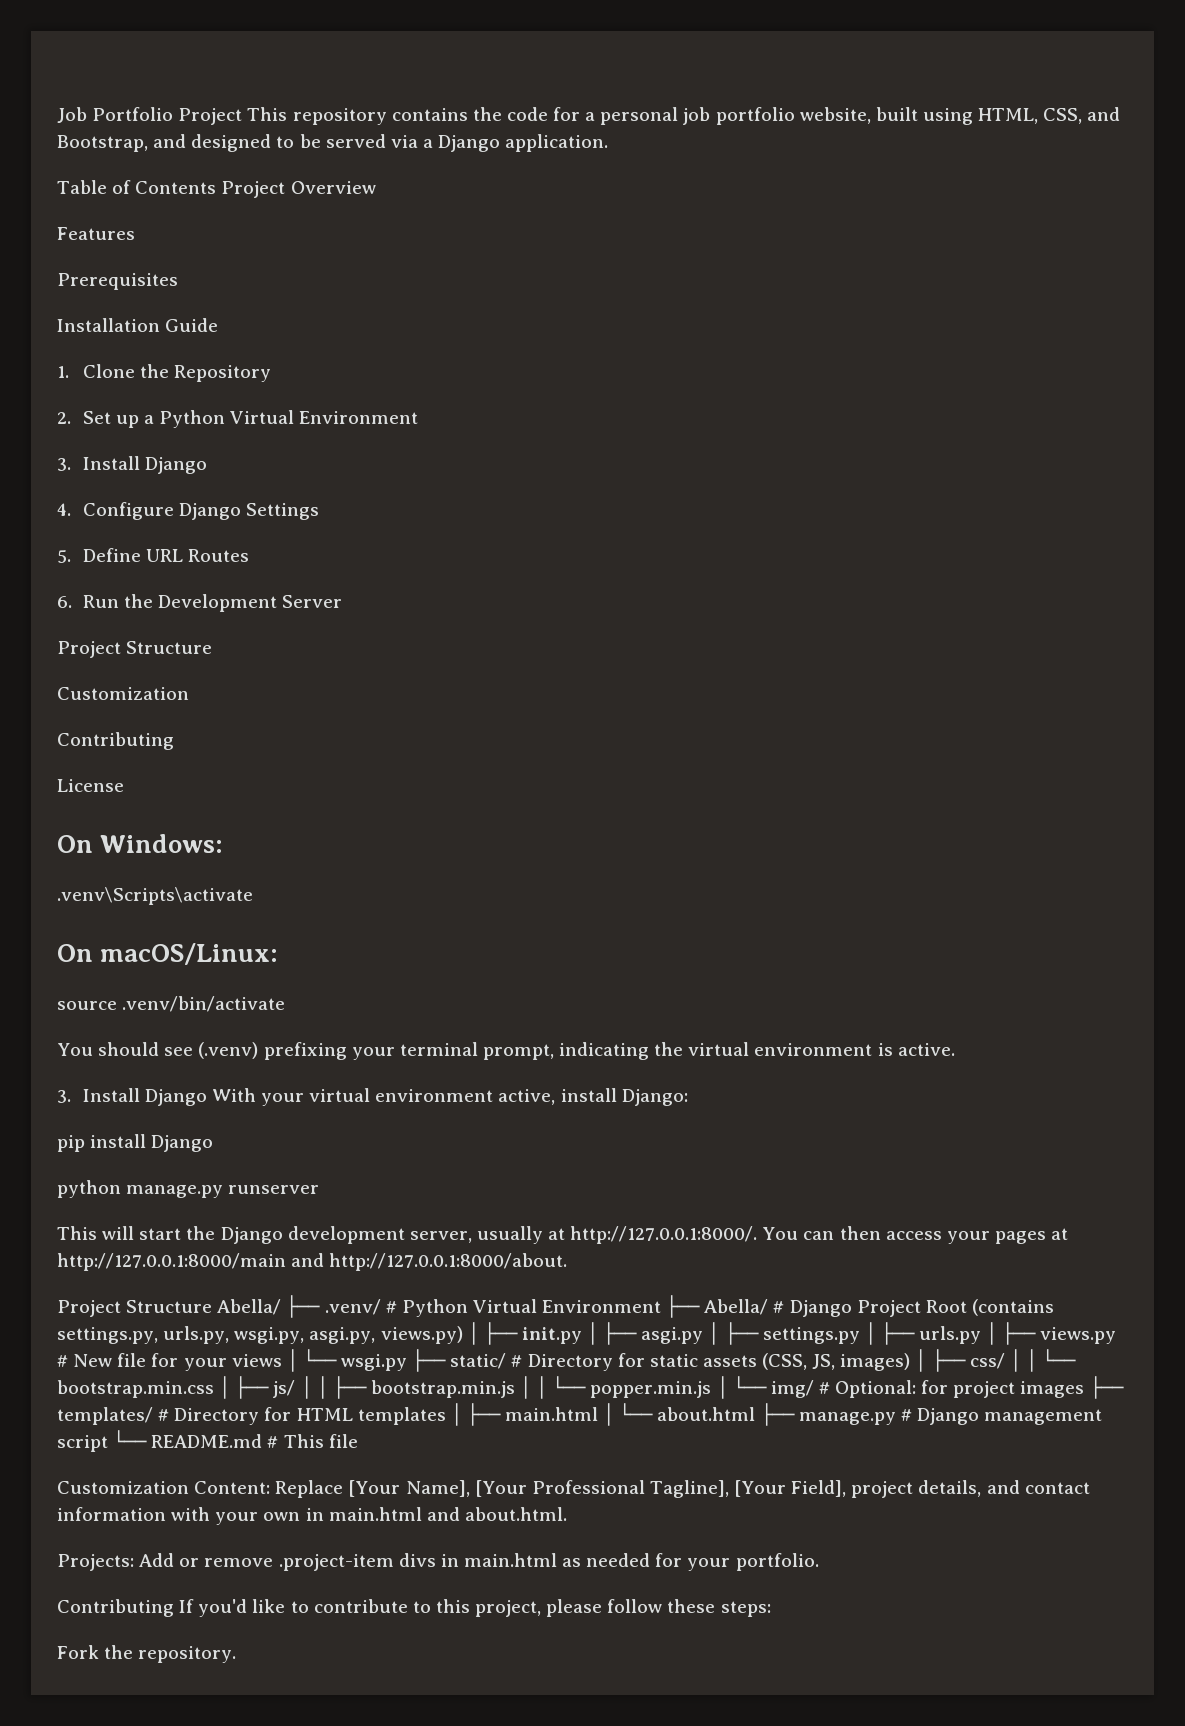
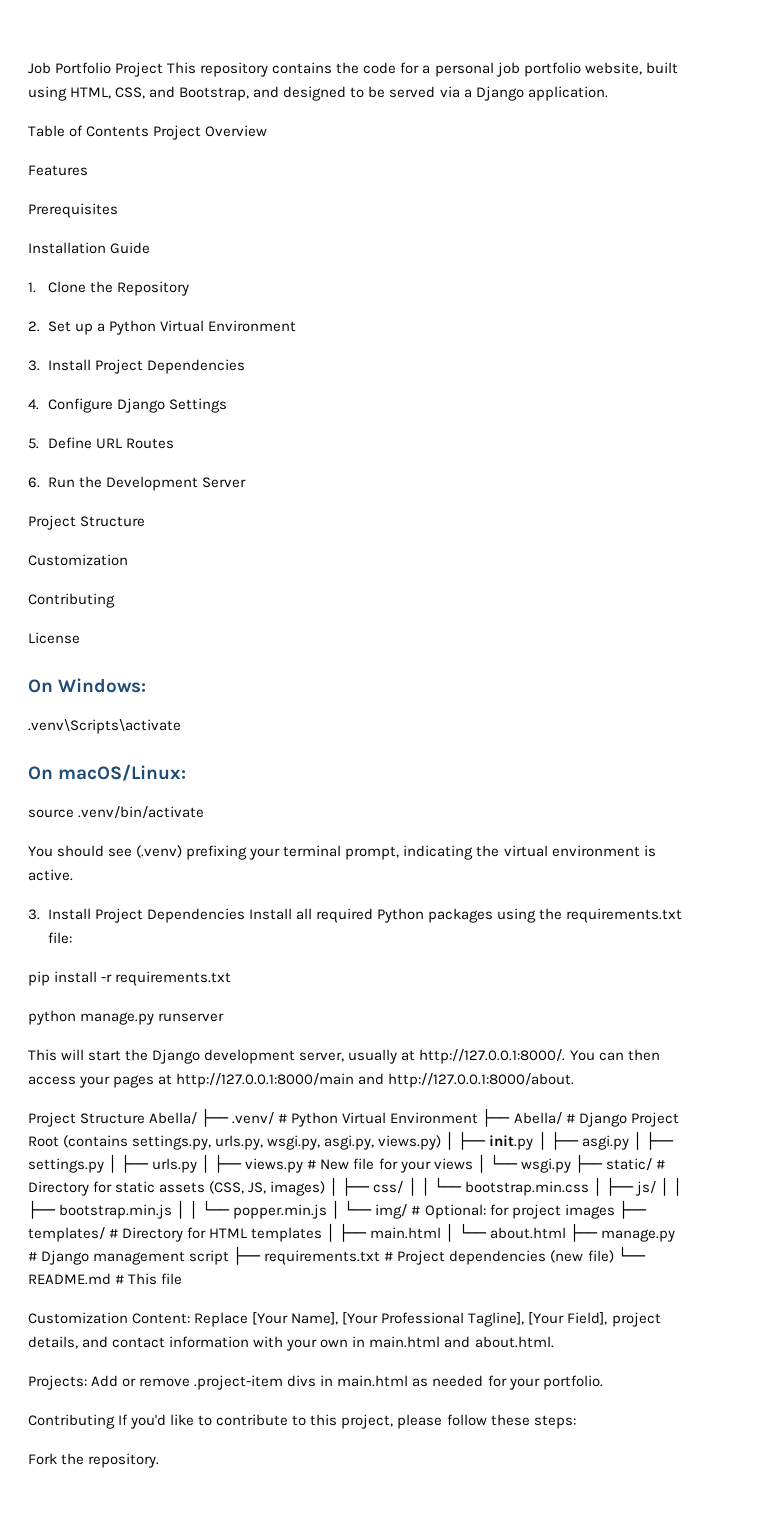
  2. Set up a Python Virtual Environment
- 3. Install Django
+ 3. Install Project Dependencies
- 3. Install Django With your virtual environment active, install Django:
+ 3. Install Project Dependencies Install all required Python packages using the requirements.txt file:
- pip install Django
+ pip install -r requirements.txt
- for project images ├── templates/ # Directory for HTML templates │ ├── main.html │ └── about.html ├── manage.py # Django management script └── README.md # This file
+ for project images ├── templates/ # Directory for HTML templates │ ├── main.html │ └── about.html ├── manage.py # Django management script ├── requirements.txt # Project dependencies (new file) └── README.md # This file

